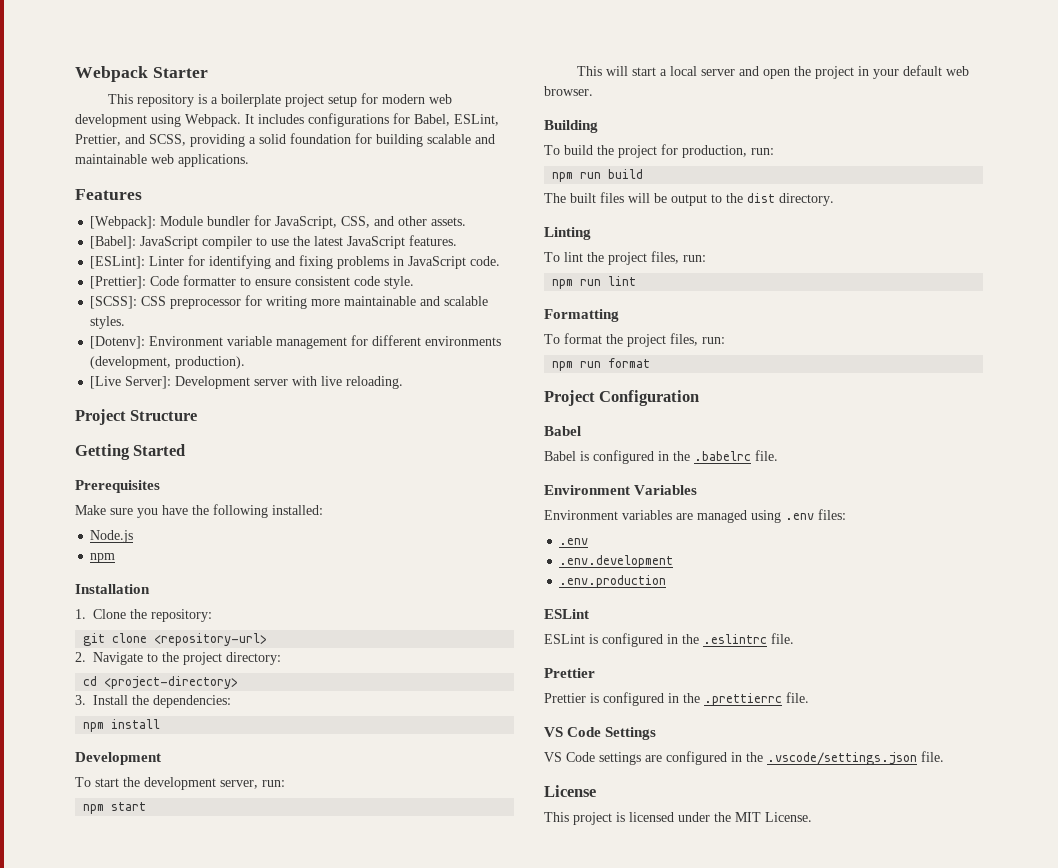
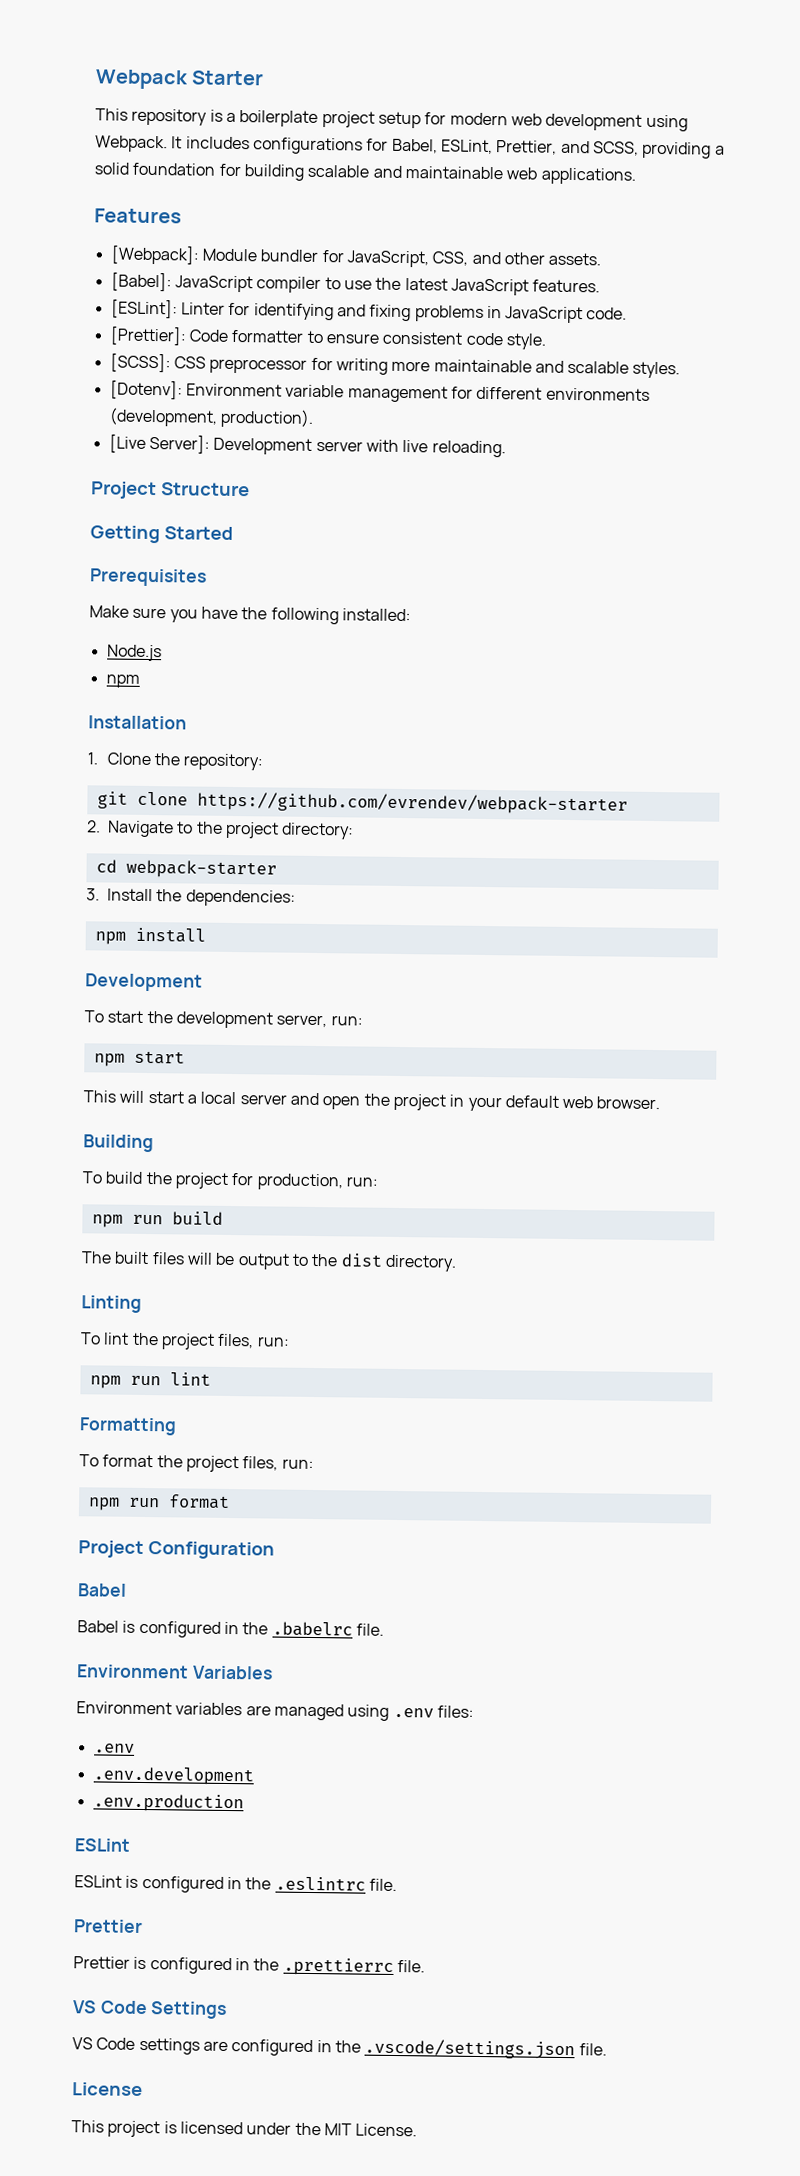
- git clone <repository-url>
+ git clone https://github.com/evrendev/webpack-starter
- cd <project-directory>
+ cd webpack-starter

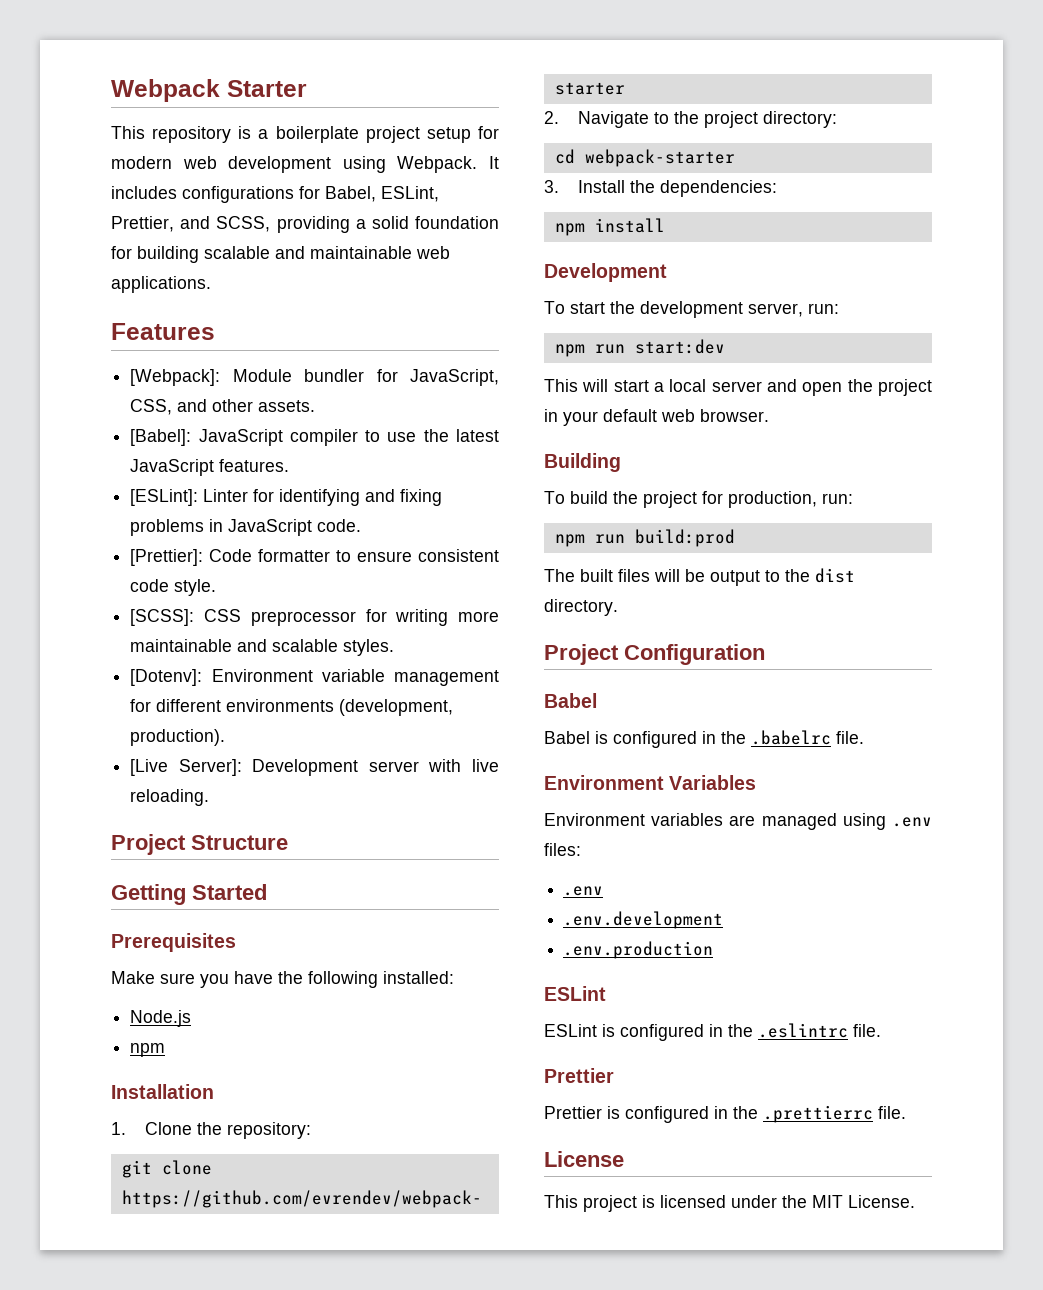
- npm start
+ npm run start:dev
- npm run build
+ npm run build:prod
- Linting
- To lint the project files, run:
- npm run lint
- Formatting
- To format the project files, run:
- npm run format
- VS Code Settings
- VS Code settings are configured in the .vscode/settings.json file.

